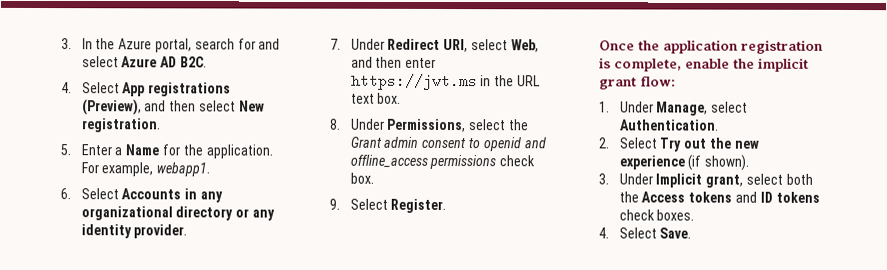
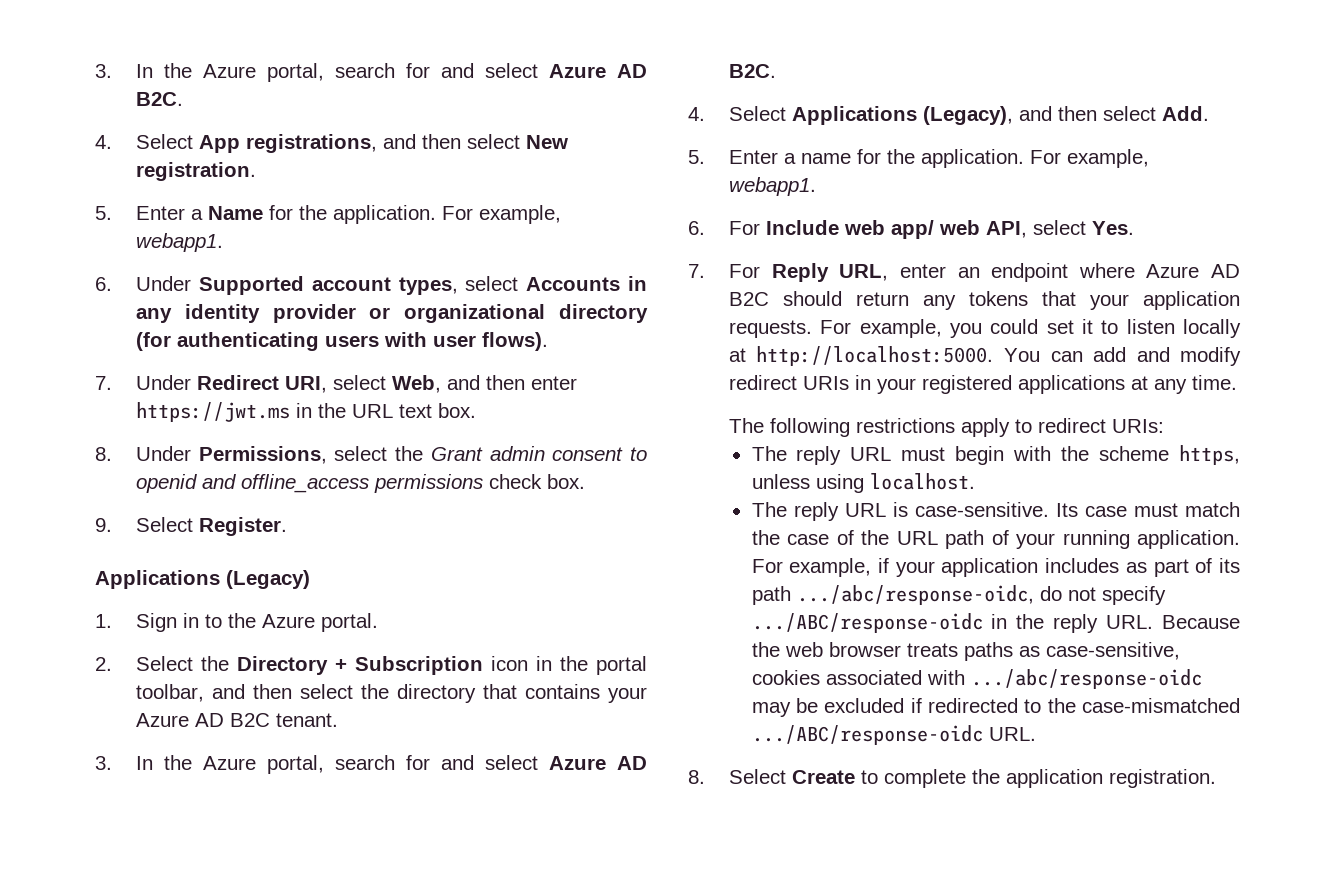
- 4. Select App registrations (Preview), and then select New registration.
+ 4. Select App registrations, and then select New registration.
- 6. Select Accounts in any organizational directory or any identity provider.
+ 6. Under Supported account types, select Accounts in any identity provider or organizational directory (for authenticating users with user flows).
- Once the application registration is complete, enable the implicit grant flow:
- 1. Under Manage, select Authentication.
- 2. Select Try out the new experience (if shown).
- 3. Under Implicit grant, select both the Access tokens and ID tokens check boxes.
- 4. Select Save.
+ Applications (Legacy)
+ 1. Sign in to the Azure portal.
+ 2. Select the Directory + Subscription icon in the portal toolbar, and then select the directory that contains your Azure AD B2C tenant.
+ 3. In the Azure portal, search for and select Azure AD B2C.
+ 4. Select Applications (Legacy), and then select Add.
+ 5. Enter a name for the application. For example, webapp1.
+ 6. For Include web app/ web API, select Yes.
+ 7. For Reply URL, enter an endpoint where Azure AD B2C should return any tokens that your application requests. For example, you could set it to listen locally at http://localhost:5000. You can add and modify redirect URIs in your registered applications at any time.
+ The following restrictions apply to redirect URIs:
+ The reply URL must begin with the scheme https, unless using localhost.
+ The reply URL is case-sensitive. Its case must match the case of the URL path of your running application. For example, if your application includes as part of its path .../abc/response-oidc, do not specify .../ABC/response-oidc in the reply URL. Because the web browser treats paths as case-sensitive, cookies associated with .../abc/response-oidc may be excluded if redirected to the case-mismatched .../ABC/response-oidc URL.
+ 8. Select Create to complete the application registration.

